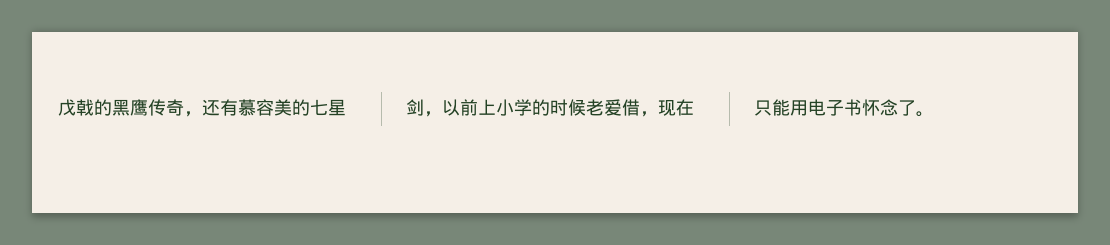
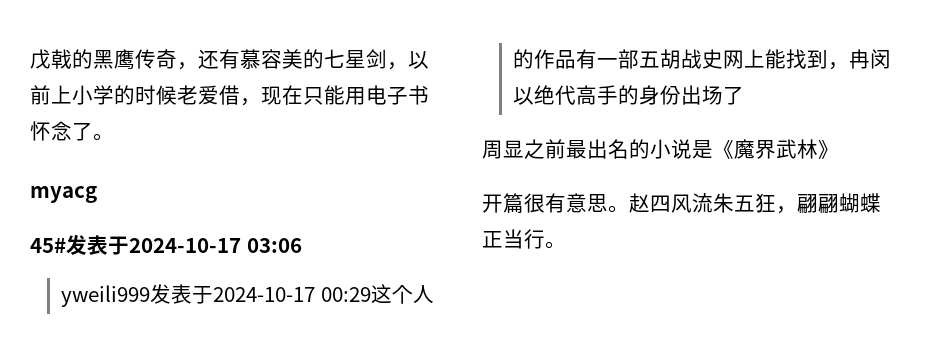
+ myacg
+ 45#发表于2024-10-17 03:06
+ yweili999发表于2024-10-17 00:29这个人的作品有一部五胡战史网上能找到，冉闵以绝代高手的身份出场了
+ 周显之前最出名的小说是《魔界武林》
+ 开篇很有意思。赵四风流朱五狂，翩翩蝴蝶正当行。

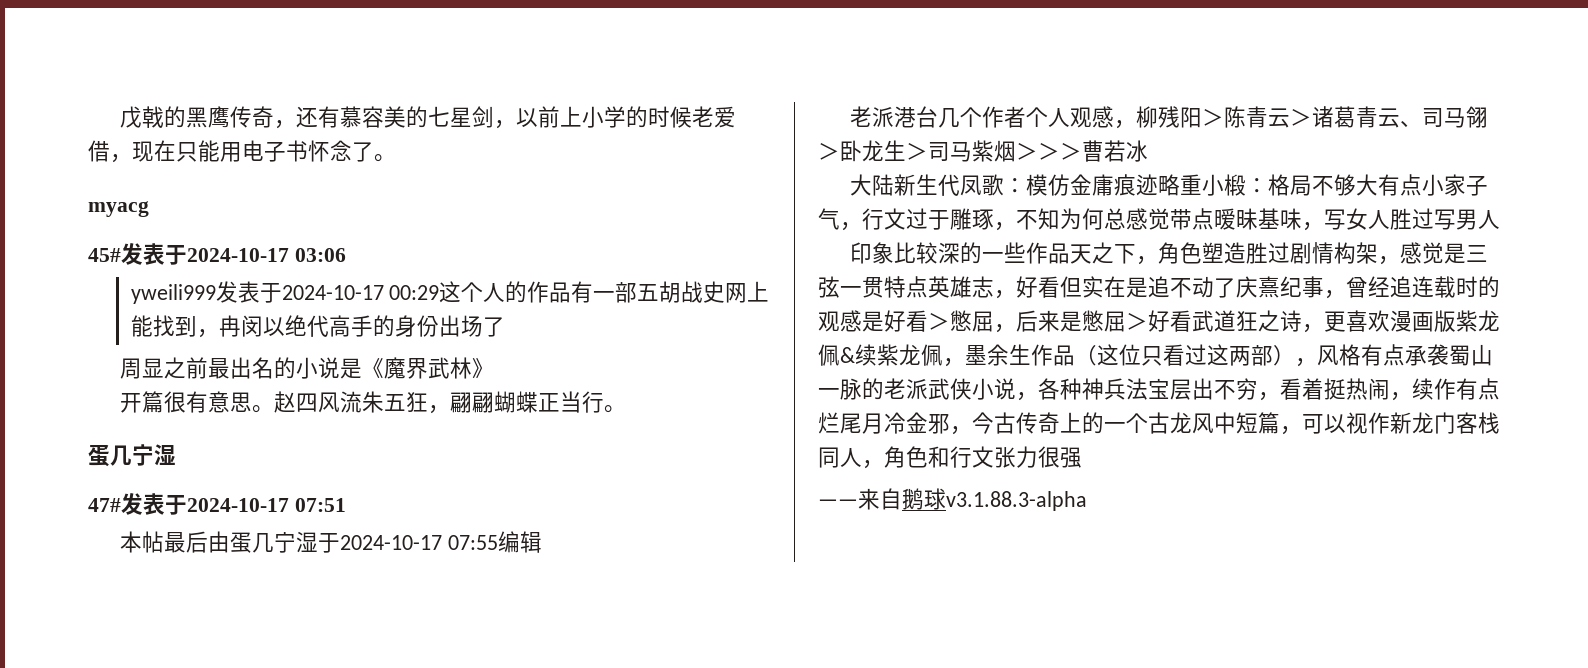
  赵四风流朱五狂，翩翩蝴蝶正当行。
+ 蛋几宁湿
+ 47#发表于2024-10-17 07:51
+ 本帖最后由蛋几宁湿于2024-10-17 07:55编辑
+ 老派港台几个作者个人观感，柳残阳＞陈青云＞诸葛青云、司马翎＞卧龙生＞司马紫烟＞＞＞曹若冰
+ 大陆新生代凤歌：模仿金庸痕迹略重小椴：格局不够大有点小家子气，行文过于雕琢，不知为何总感觉带点暧昧基味，写女人胜过写男人
+ 印象比较深的一些作品天之下，角色塑造胜过剧情构架，感觉是三弦一贯特点英雄志，好看但实在是追不动了庆熹纪事，曾经追连载时的观感是好看＞憋屈，后来是憋屈＞好看武道狂之诗，更喜欢漫画版紫龙佩&续紫龙佩，墨余生作品（这位只看过这两部），风格有点承袭蜀山一脉的老派武侠小说，各种神兵法宝层出不穷，看着挺热闹，续作有点烂尾月冷金邪，今古传奇上的一个古龙风中短篇，可以视作新龙门客栈同人，角色和行文张力很强
+ ——来自鹅球v3.1.88.3-alpha

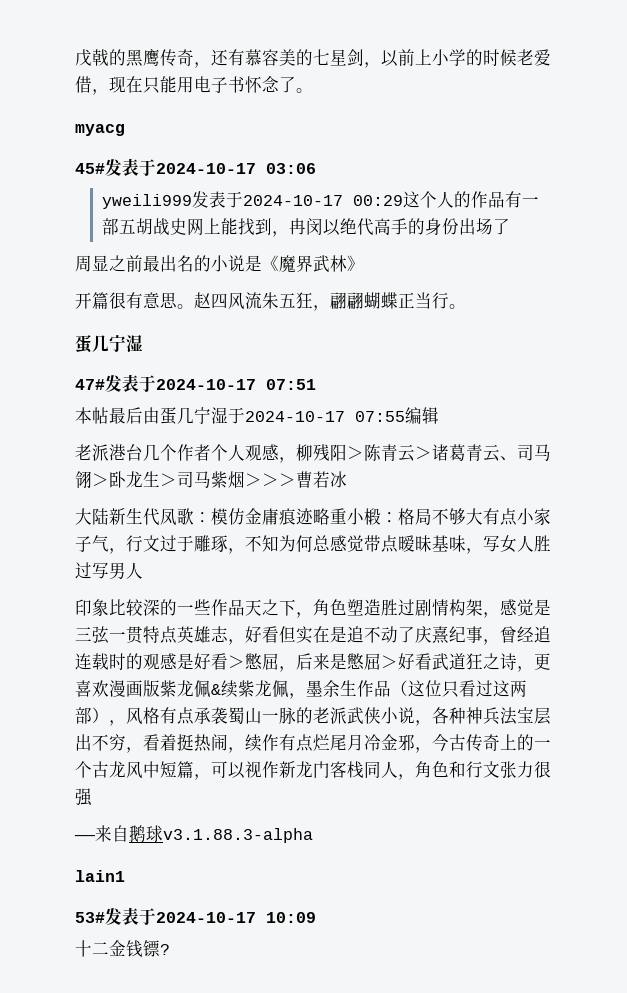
+ lain1
+ 53#发表于2024-10-17 10:09
+ 十二金钱镖?

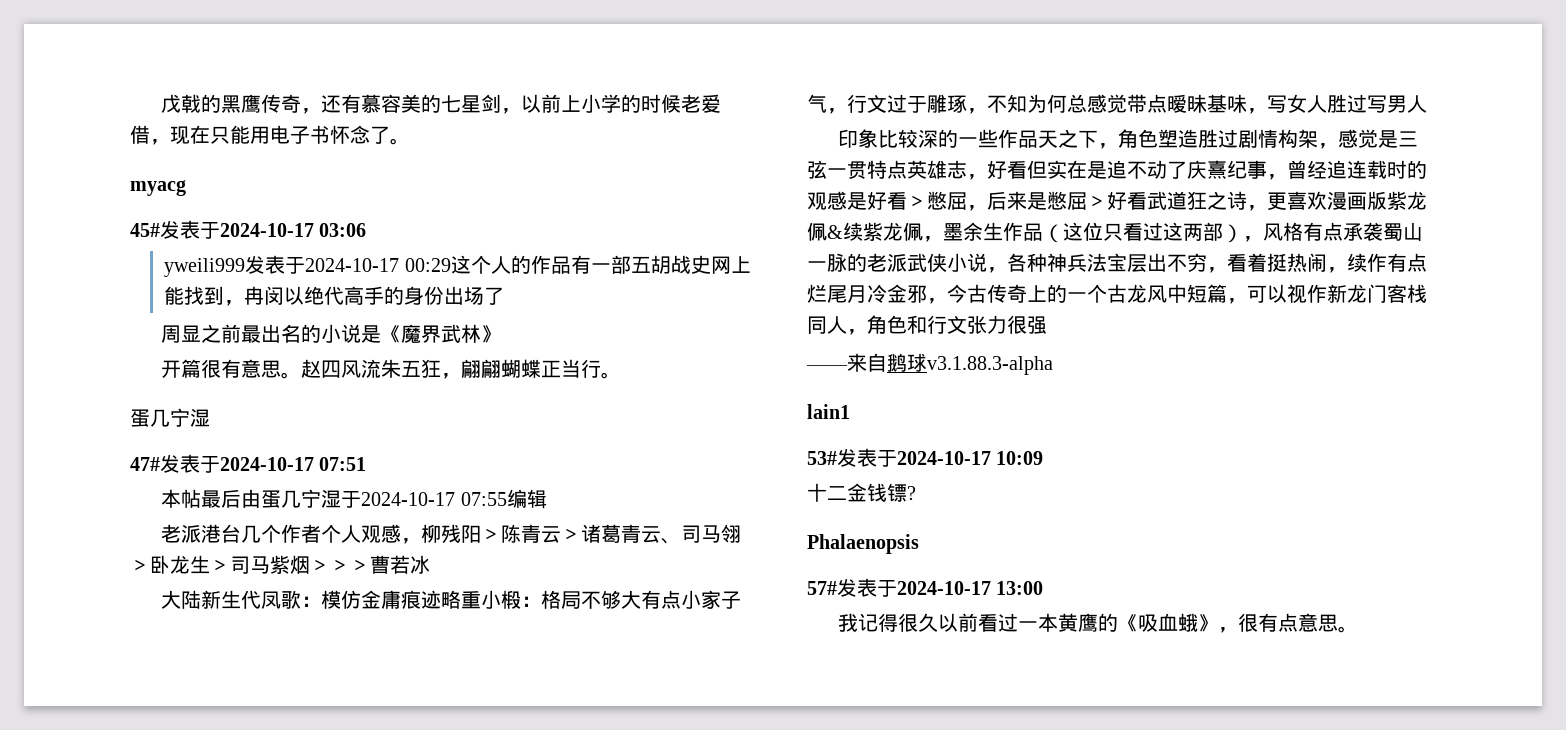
+ Phalaenopsis
+ 57#发表于2024-10-17 13:00
+ 我记得很久以前看过一本黄鹰的《吸血蛾》，很有点意思。

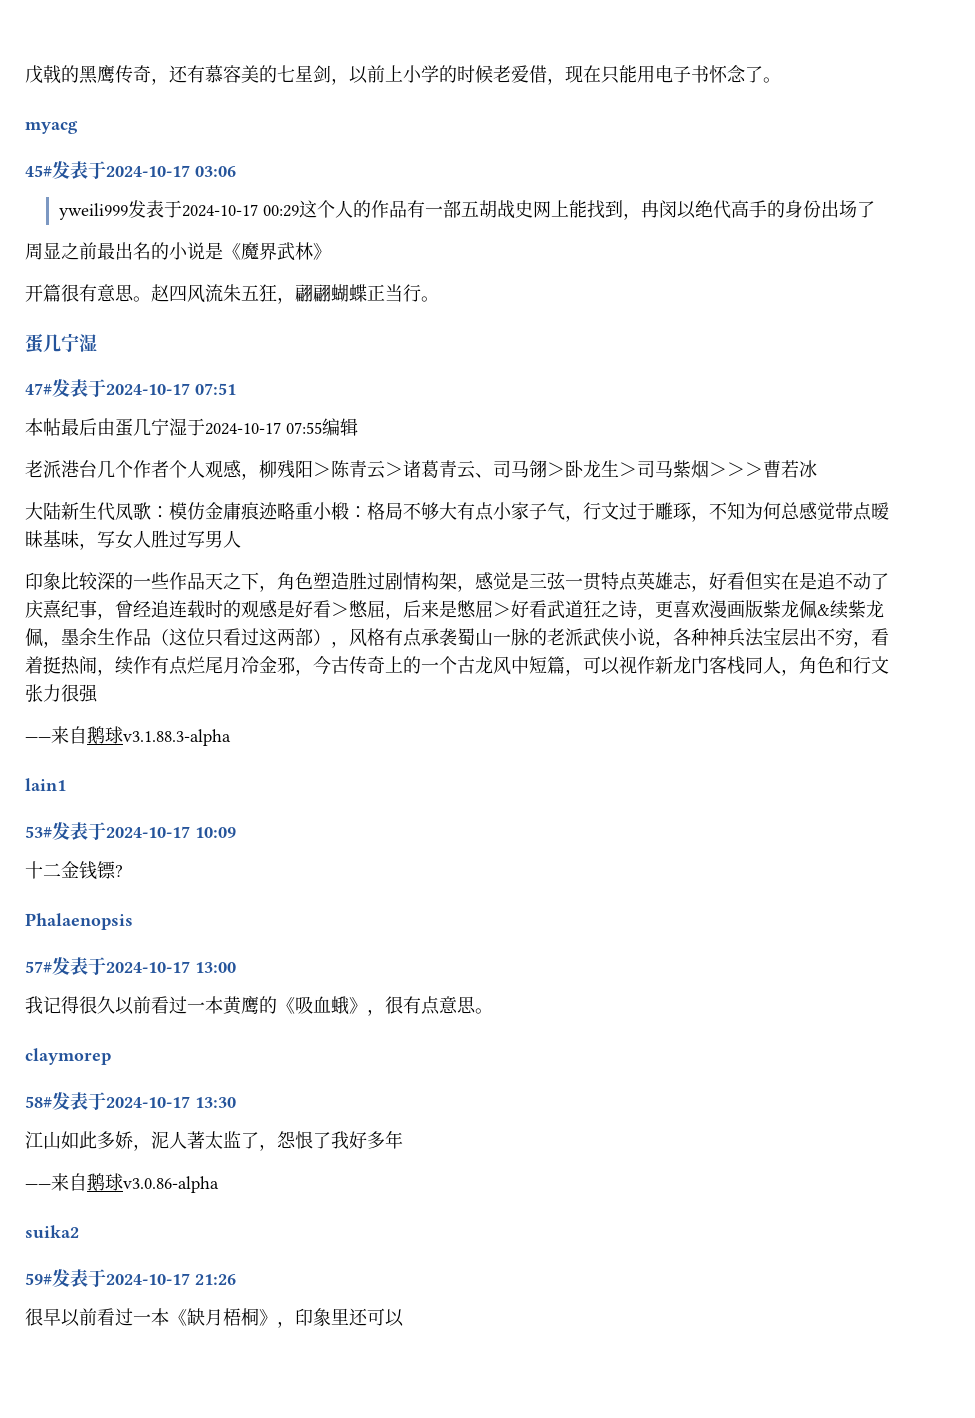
+ claymorep
+ 58#发表于2024-10-17 13:30
+ 江山如此多娇，泥人著太监了，怨恨了我好多年
+ ——来自鹅球v3.0.86-alpha
+ suika2
+ 59#发表于2024-10-17 21:26
+ 很早以前看过一本《缺月梧桐》，印象里还可以

